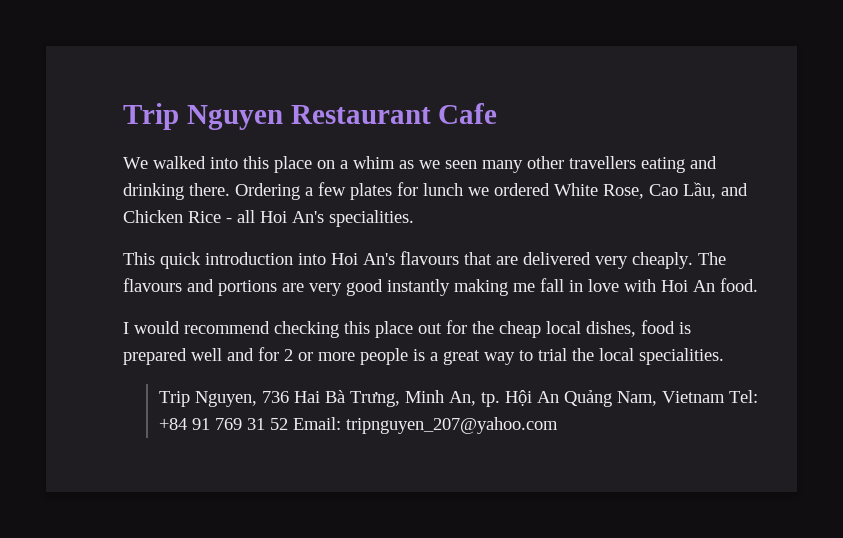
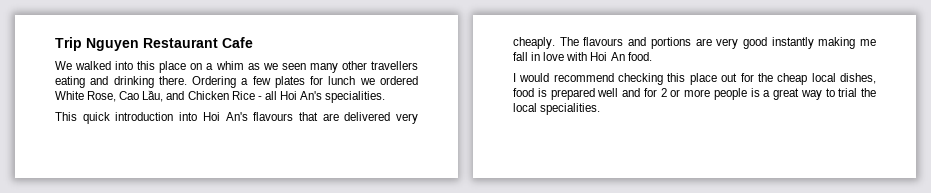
- Trip Nguyen, 736 Hai Bà Trưng, Minh An, tp. Hội An Quảng Nam, Vietnam Tel: +84 91 769 31 52 Email: tripnguyen_207@yahoo.com

